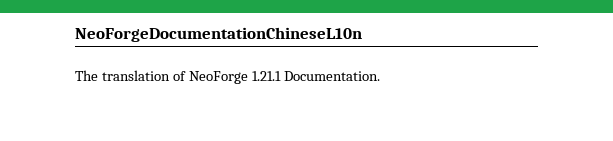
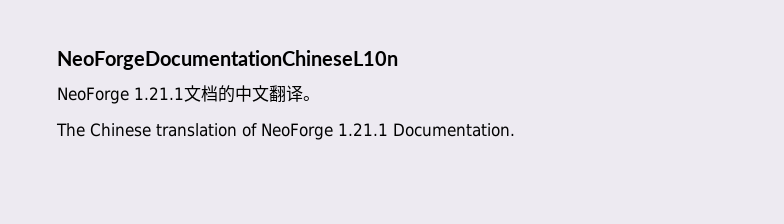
+ NeoForge 1.21.1文档的中文翻译。
- The translation of NeoForge 1.21.1 Documentation.
+ The Chinese translation of NeoForge 1.21.1 Documentation.

